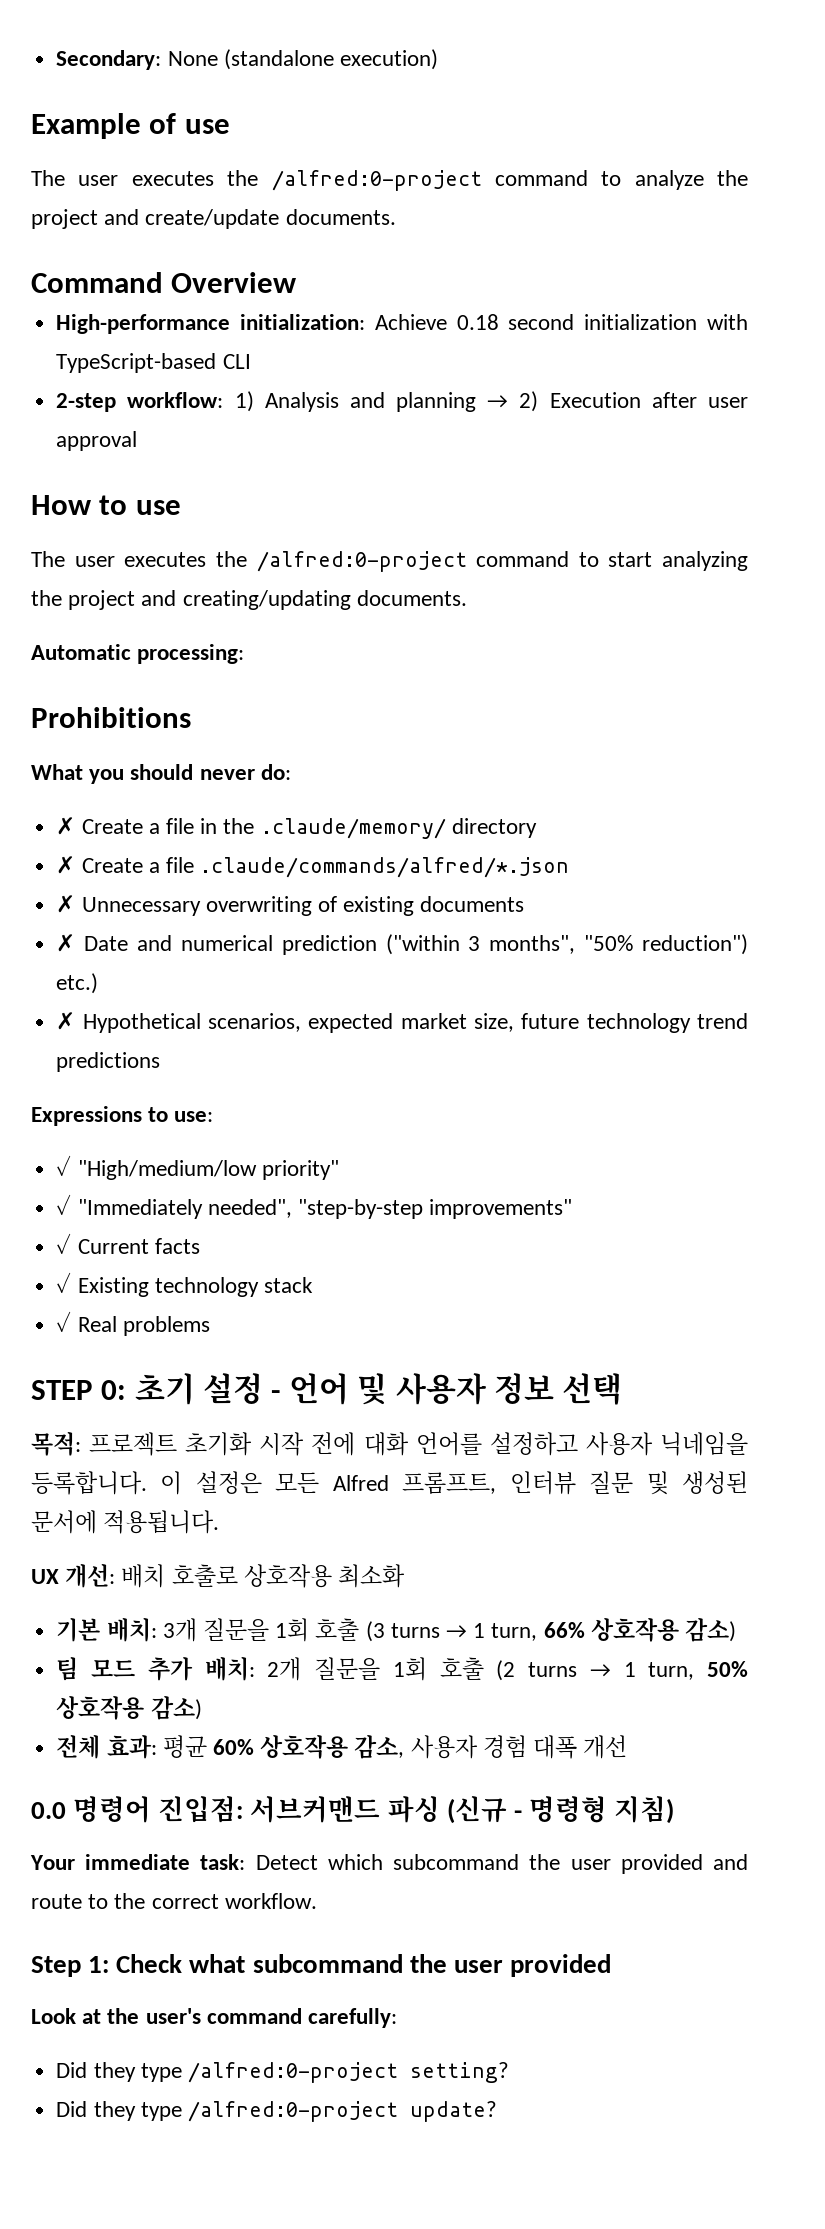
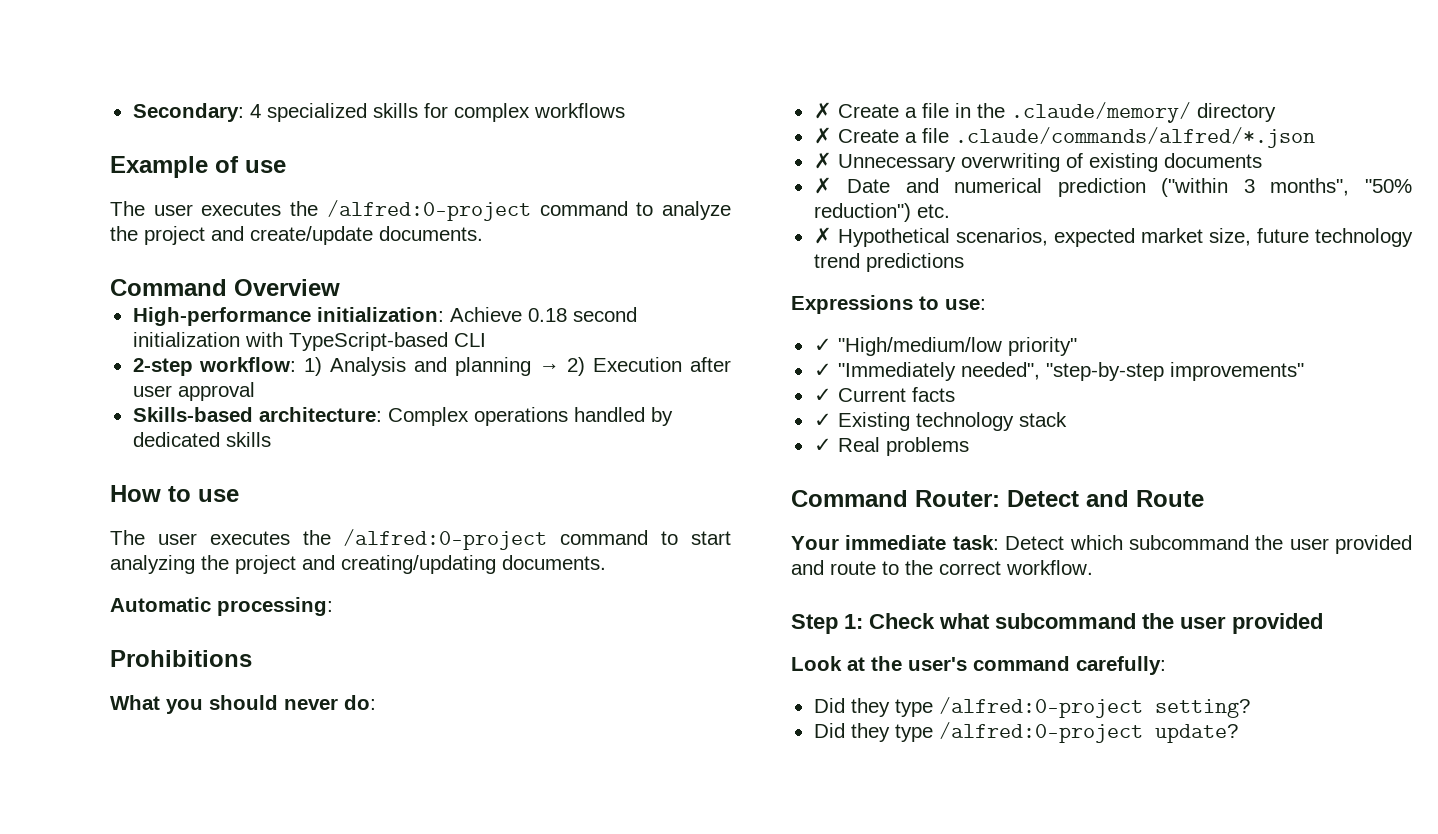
- Secondary: None (standalone execution)
+ Secondary: 4 specialized skills for complex workflows
+ Skills-based architecture: Complex operations handled by dedicated skills
- ✗ Date and numerical prediction ("within 3 months", "50% reduction") etc.)
+ ✗ Date and numerical prediction ("within 3 months", "50% reduction") etc.
- STEP 0: 초기 설정 - 언어 및 사용자 정보 선택
- 목적: 프로젝트 초기화 시작 전에 대화 언어를 설정하고 사용자 닉네임을 등록합니다. 이 설정은 모든 Alfred 프롬프트, 인터뷰 질문 및 생성된 문서에 적용됩니다.
- UX 개선: 배치 호출로 상호작용 최소화
- 기본 배치: 3개 질문을 1회 호출 (3 turns → 1 turn, 66% 상호작용 감소)
- 팀 모드 추가 배치: 2개 질문을 1회 호출 (2 turns → 1 turn, 50% 상호작용 감소)
- 전체 효과: 평균 60% 상호작용 감소, 사용자 경험 대폭 개선
- 0.0 명령어 진입점: 서브커맨드 파싱 (신규 - 명령형 지침)
+ Command Router: Detect and Route

